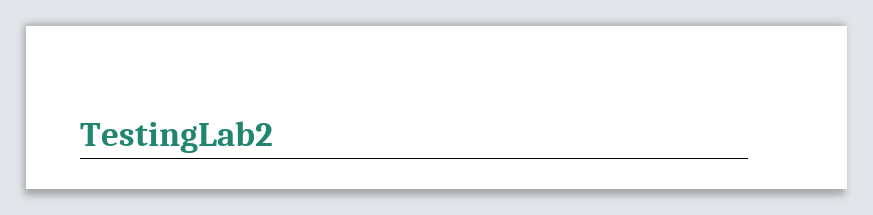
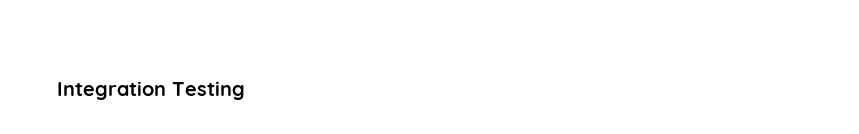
- TestingLab2
+ Integration Testing

